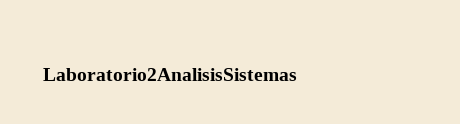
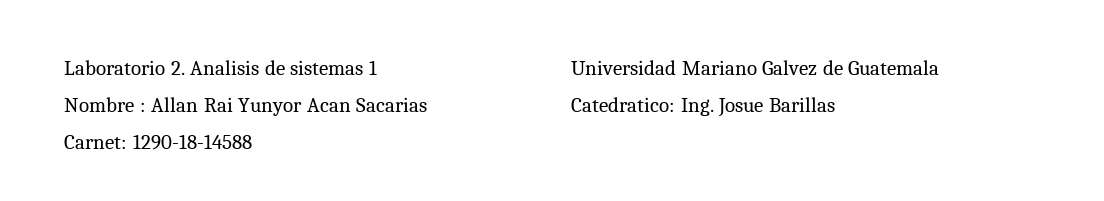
- Laboratorio2AnalisisSistemas
+ Laboratorio 2. Analisis de sistemas 1
+ Nombre : Allan Rai Yunyor Acan Sacarias
+ Carnet: 1290-18-14588
+ Universidad Mariano Galvez de Guatemala
+ Catedratico: Ing. Josue Barillas

